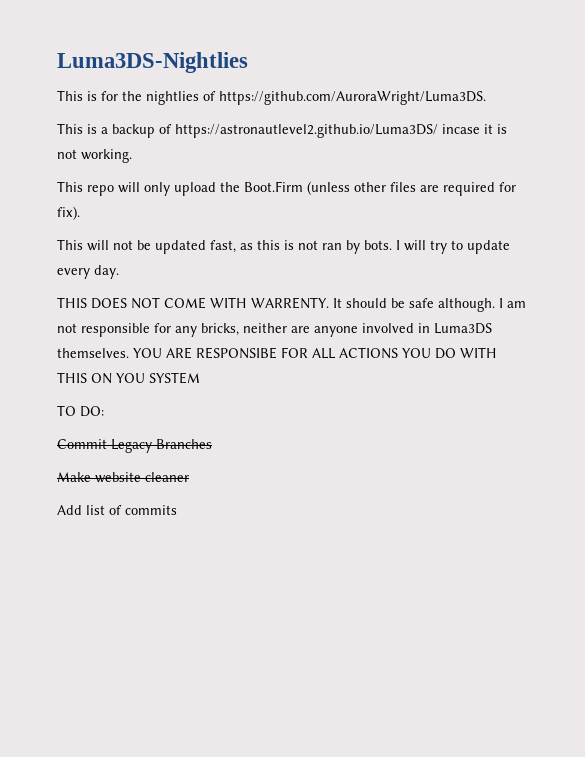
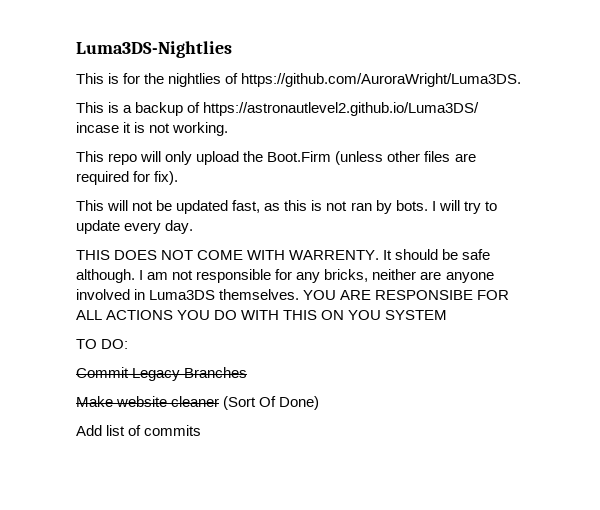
- Make website cleaner
+ Make website cleaner (Sort Of Done)

